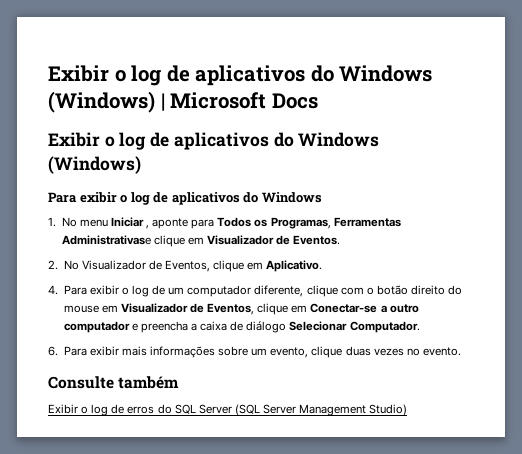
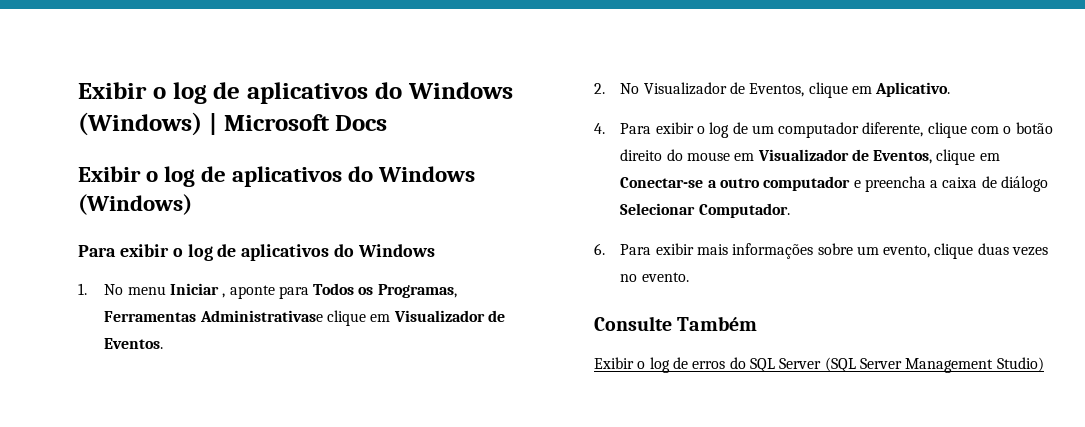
- Consulte também
+ Consulte Também

